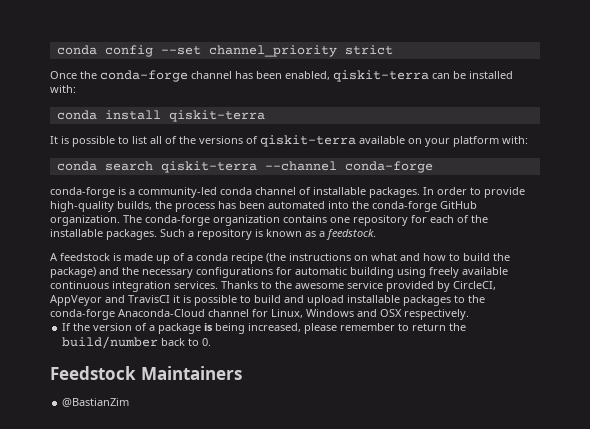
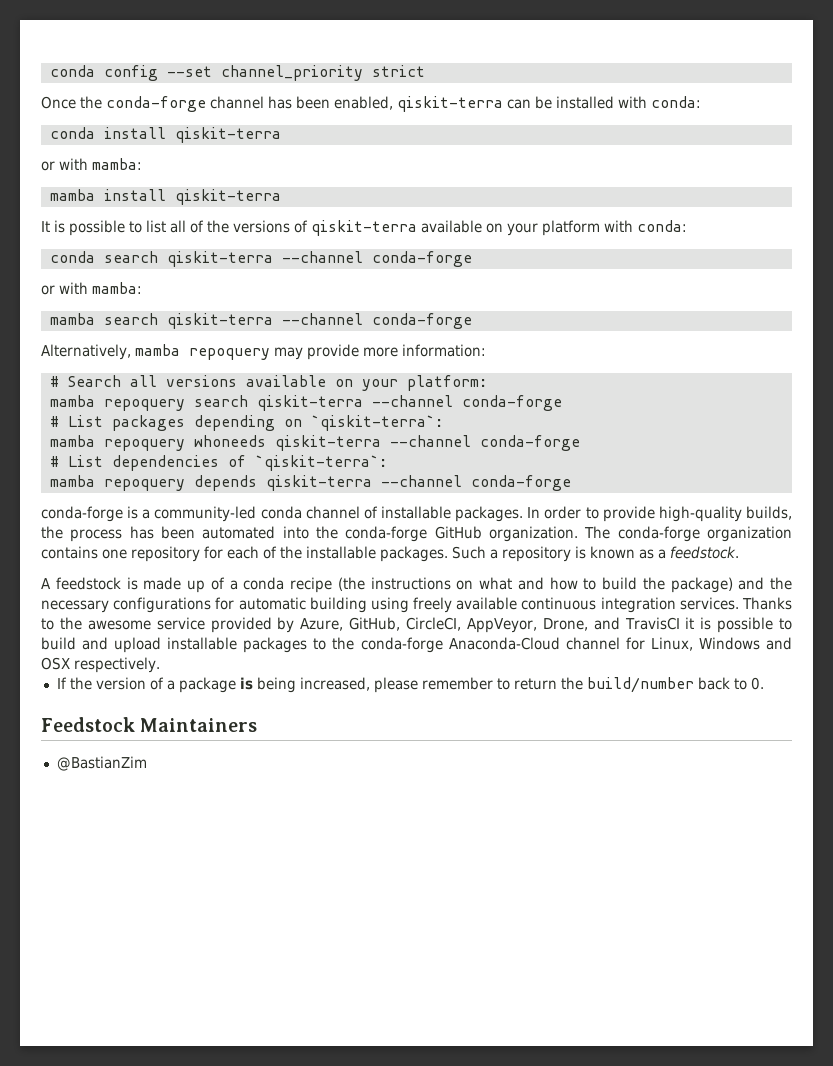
- Once the conda-forge channel has been enabled, qiskit-terra can be installed with:
+ Once the conda-forge channel has been enabled, qiskit-terra can be installed with conda:
  conda install qiskit-terra
+ or with mamba:
+ mamba install qiskit-terra
- It is possible to list all of the versions of qiskit-terra available on your platform with:
+ It is possible to list all of the versions of qiskit-terra available on your platform with conda:
  conda search qiskit-terra --channel conda-forge
+ or with mamba:
+ mamba search qiskit-terra --channel conda-forge
+ Alternatively, mamba repoquery may provide more information:
+ # Search all versions available on your platform:
+ mamba repoquery search qiskit-terra --channel conda-forge
+ # List packages depending on `qiskit-terra`:
+ mamba repoquery whoneeds qiskit-terra --channel conda-forge
+ # List dependencies of `qiskit-terra`:
+ mamba repoquery depends qiskit-terra --channel conda-forge
- Thanks to the awesome service provided by CircleCI, AppVeyor and TravisCI it is possible to build and upload installable packages to the conda-forge Anaconda-Cloud channel for Linux, Windows and OSX respectively.
+ Thanks to the awesome service provided by Azure, GitHub, CircleCI, AppVeyor, Drone, and TravisCI it is possible to build and upload installable packages to the conda-forge Anaconda-Cloud channel for Linux, Windows and OSX respectively.

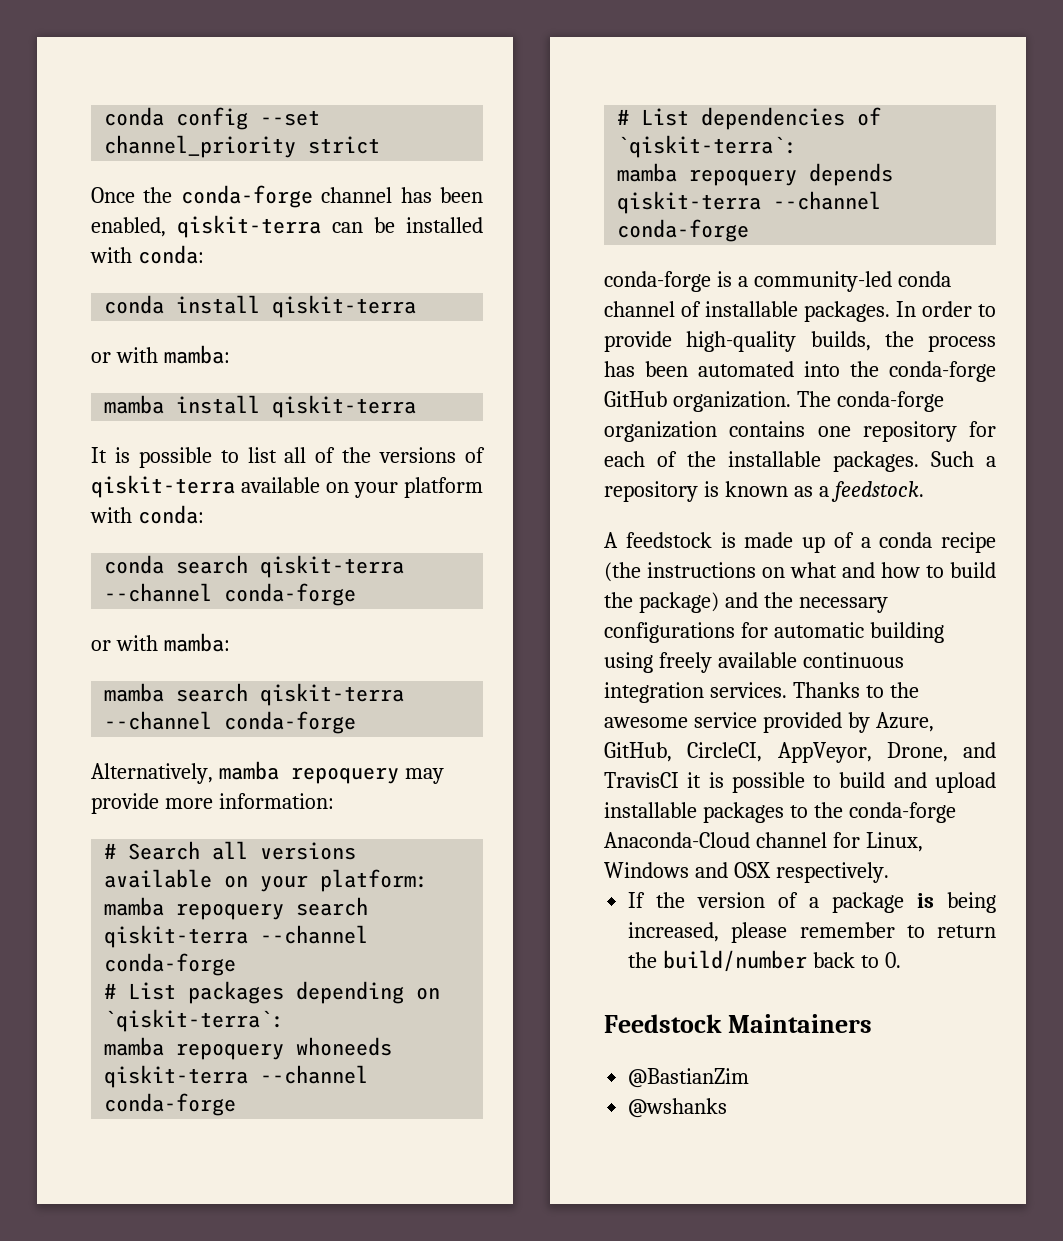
+ @wshanks

